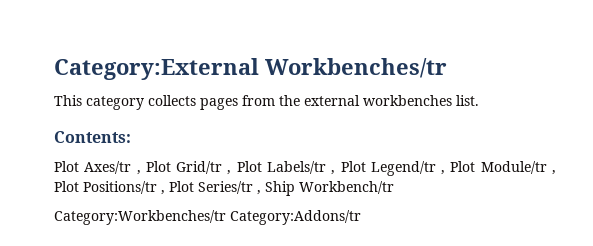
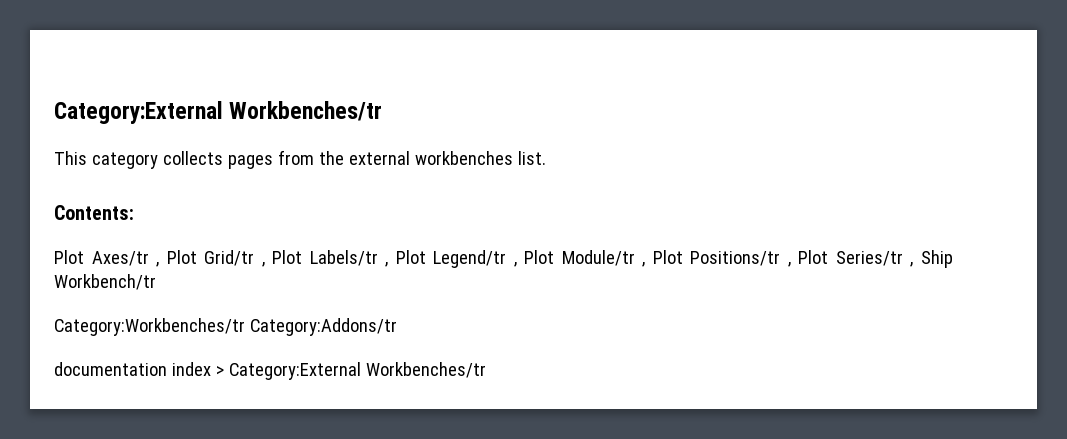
+ documentation index > Category:External Workbenches/tr

